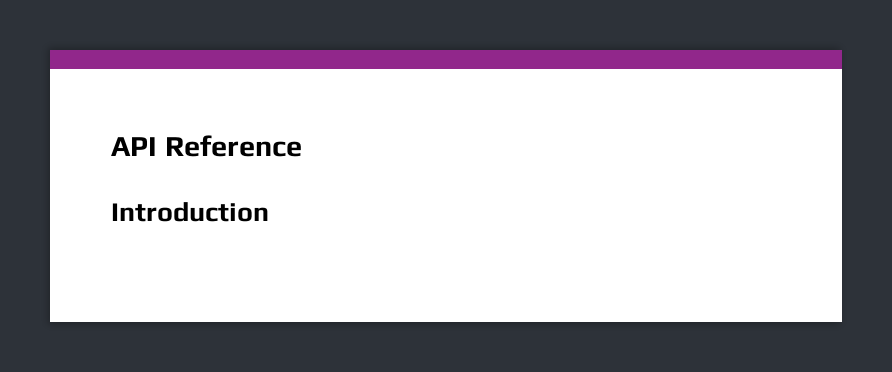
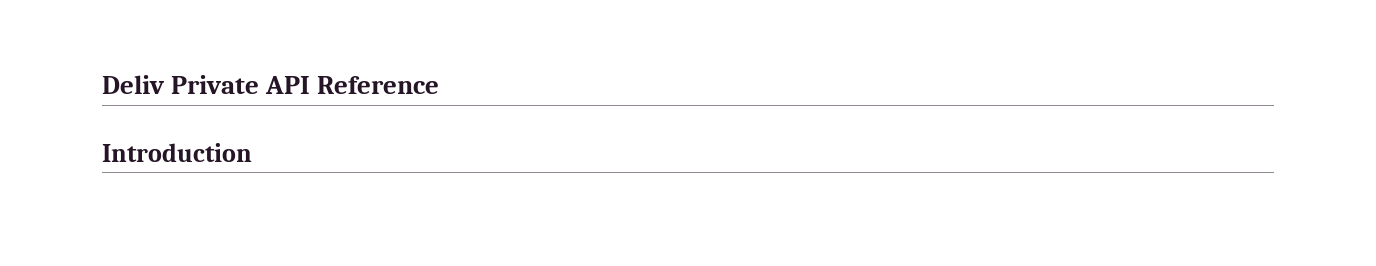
- API Reference
+ Deliv Private API Reference

